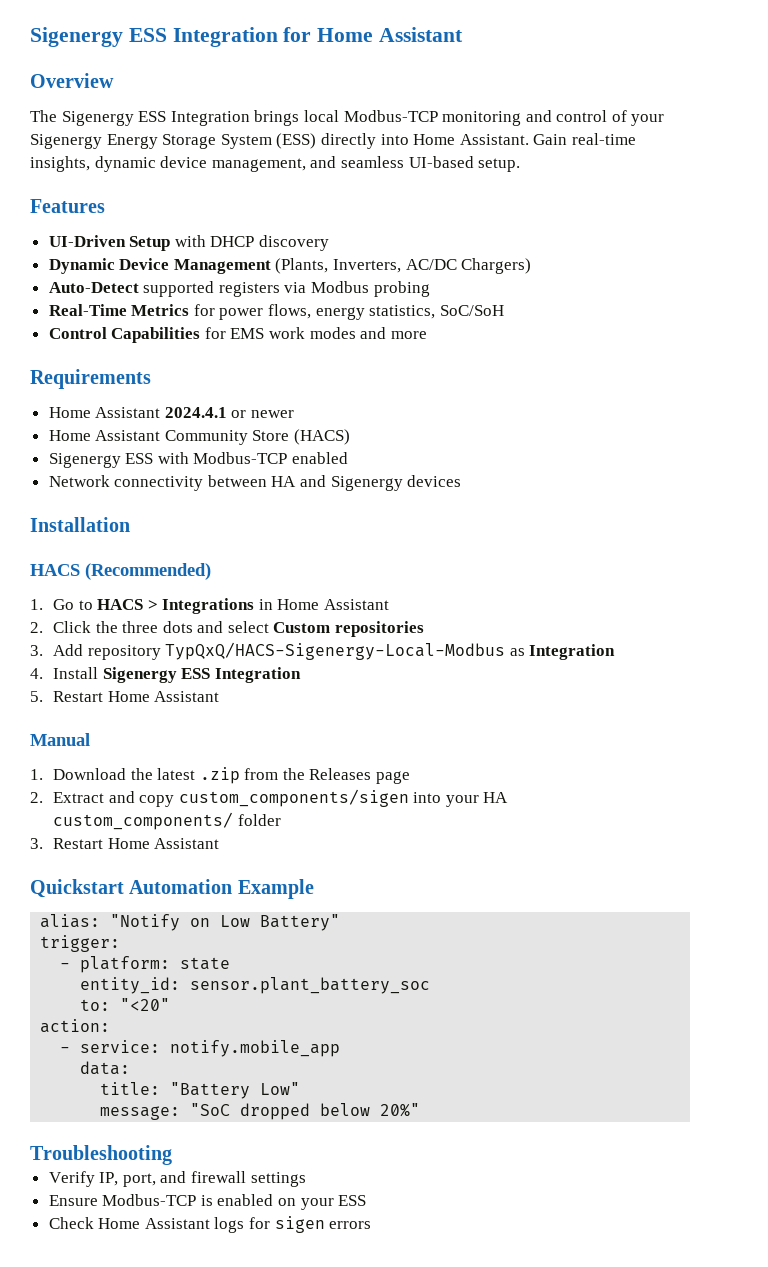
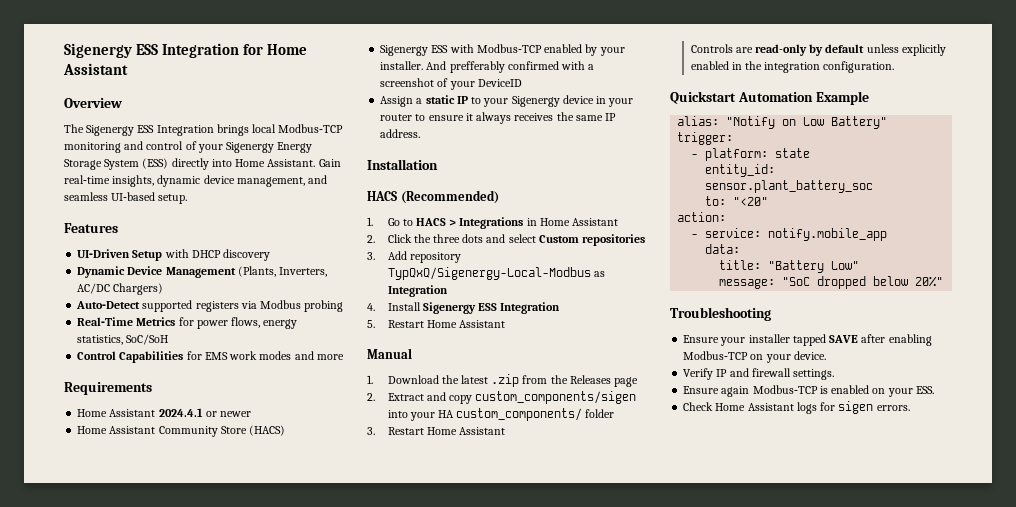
- Sigenergy ESS with Modbus‑TCP enabled
- Network connectivity between HA and Sigenergy devices
+ Sigenergy ESS with Modbus‑TCP enabled by your installer. And prefferably confirmed with a screenshot of your DeviceID
+ Assign a static IP to your Sigenergy device in your router to ensure it always receives the same IP address.
- 3. Add repository TypQxQ/HACS-Sigenergy-Local-Modbus as Integration
+ 3. Add repository TypQxQ/Sigenergy-Local-Modbus as Integration
+ Controls are read-only by default unless explicitly enabled in the integration configuration.
+ Ensure your installer tapped SAVE after enabling Modbus‑TCP on your device.
- Verify IP, port, and firewall settings
- Ensure Modbus‑TCP is enabled on your ESS
+ Verify IP and firewall settings.
+ Ensure again Modbus‑TCP is enabled on your ESS.
- Check Home Assistant logs for sigen errors
+ Check Home Assistant logs for sigen errors.

